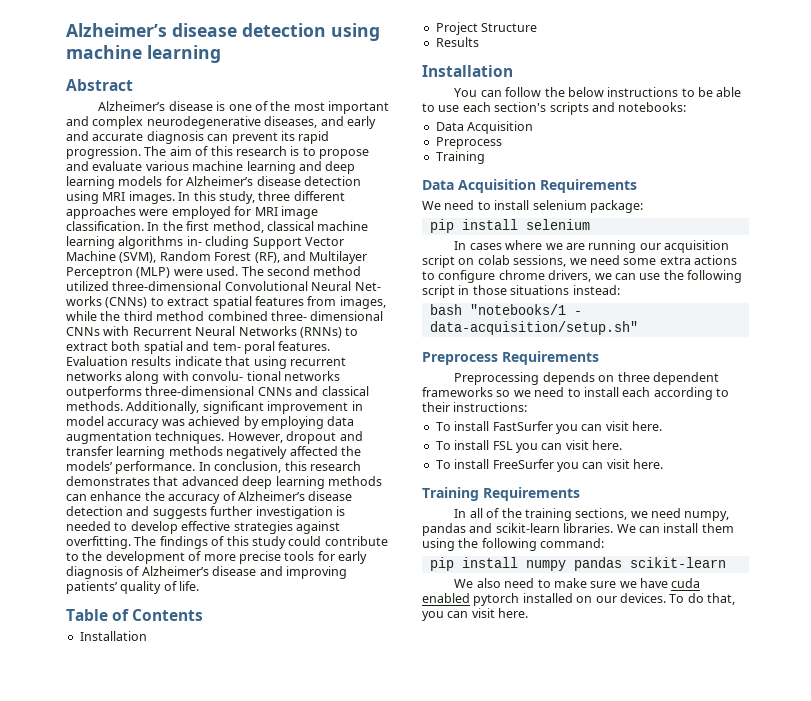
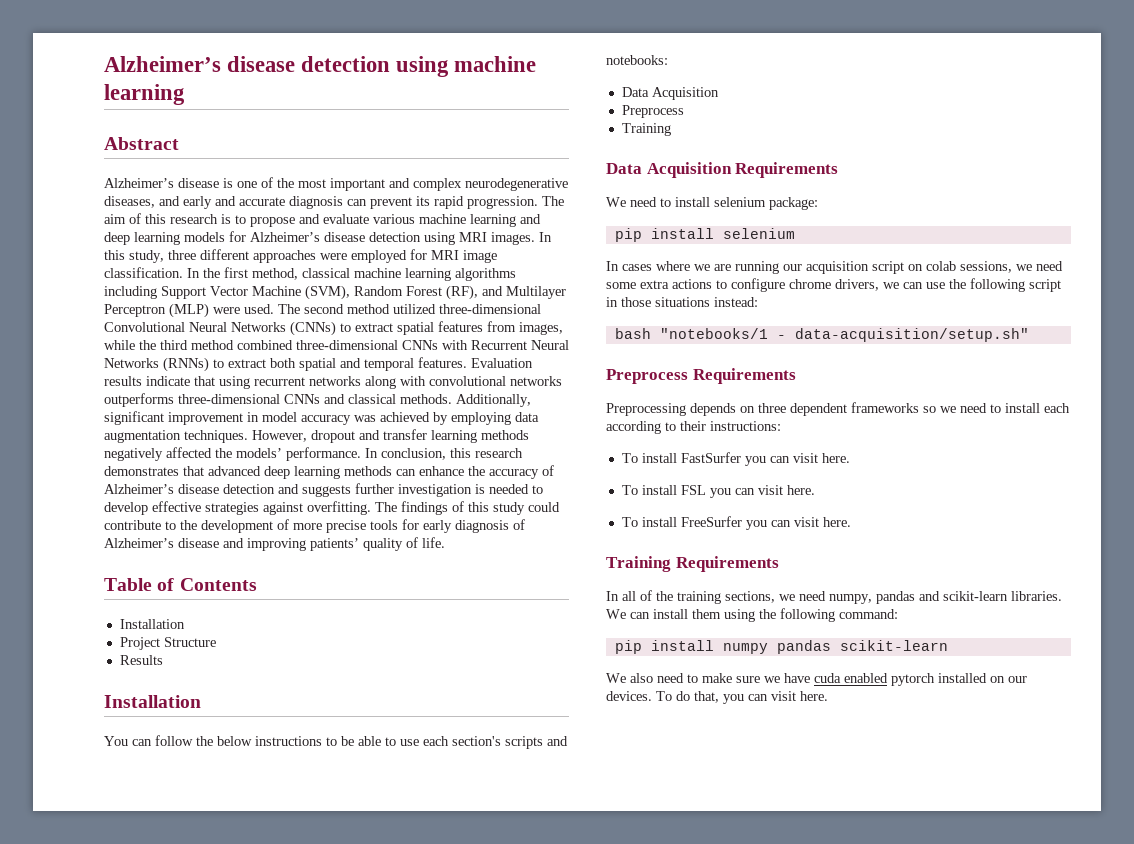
- In the first method, classical machine learning algorithms in- cluding Support Vector Machine (SVM), Random Forest (RF), and Multilayer Perceptron (MLP) were used.
+ In the first method, classical machine learning algorithms including Support Vector Machine (SVM), Random Forest (RF), and Multilayer Perceptron (MLP) were used.
- The second method utilized three-dimensional Convolutional Neural Net- works (CNNs) to extract spatial features from images, while the third method combined three- dimensional CNNs with Recurrent Neural Networks (RNNs) to extract both spatial and tem- poral features.
+ The second method utilized three-dimensional Convolutional Neural Networks (CNNs) to extract spatial features from images, while the third method combined three-dimensional CNNs with Recurrent Neural Networks (RNNs) to extract both spatial and temporal features.
- Evaluation results indicate that using recurrent networks along with convolu- tional networks outperforms three-dimensional CNNs and classical methods.
+ Evaluation results indicate that using recurrent networks along with convolutional networks outperforms three-dimensional CNNs and classical methods.

